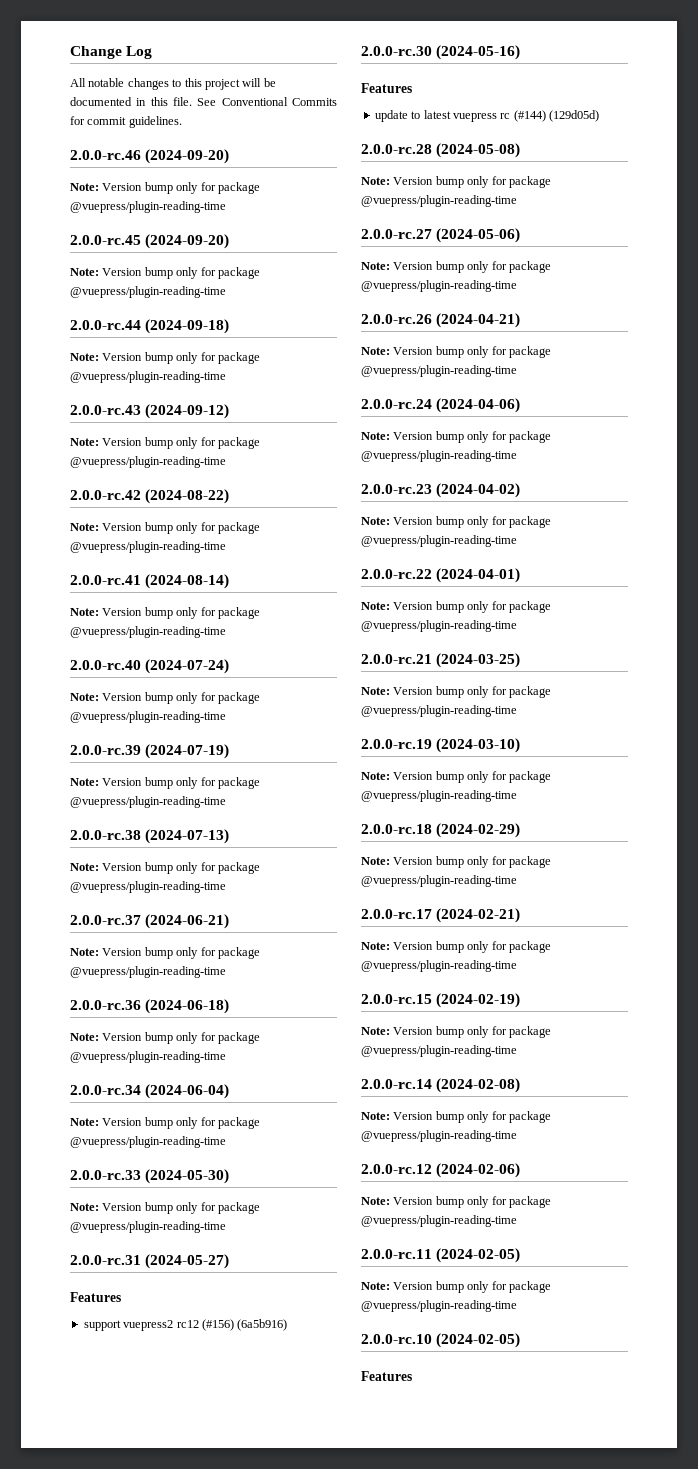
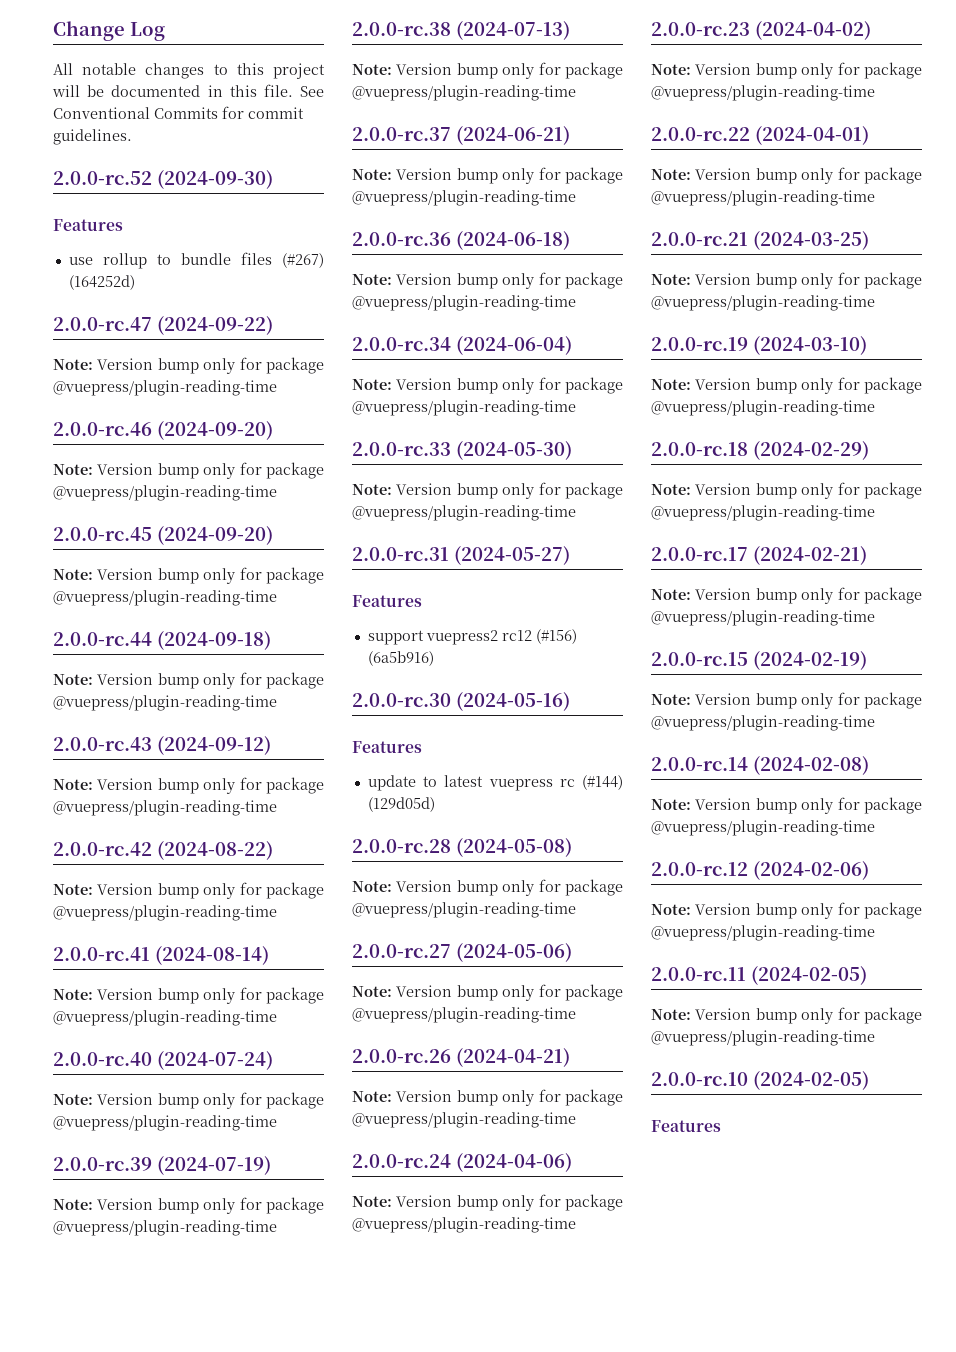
+ 2.0.0-rc.52 (2024-09-30)
+ Features
+ use rollup to bundle files (#267) (164252d)
+ 2.0.0-rc.47 (2024-09-22)
+ Note: Version bump only for package @vuepress/plugin-reading-time

